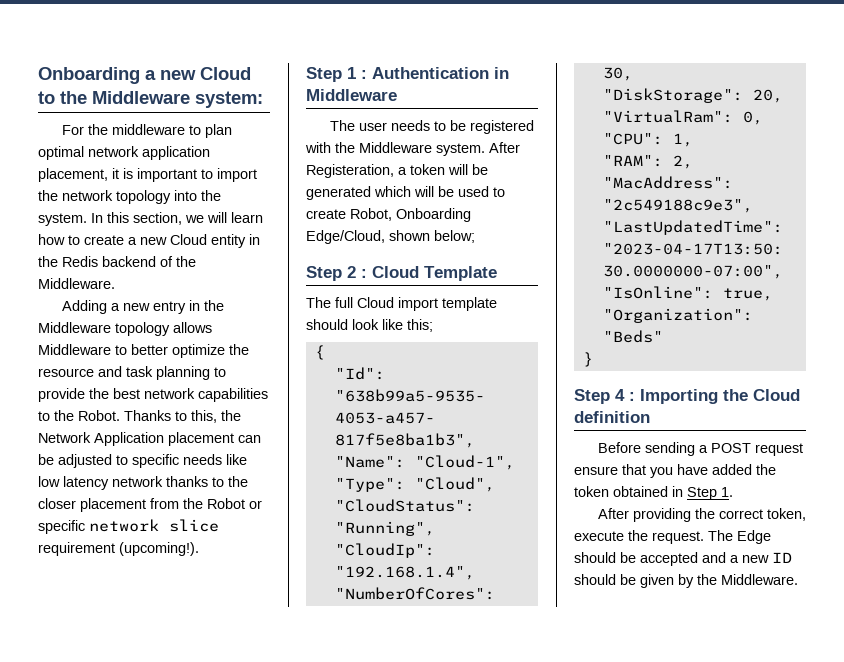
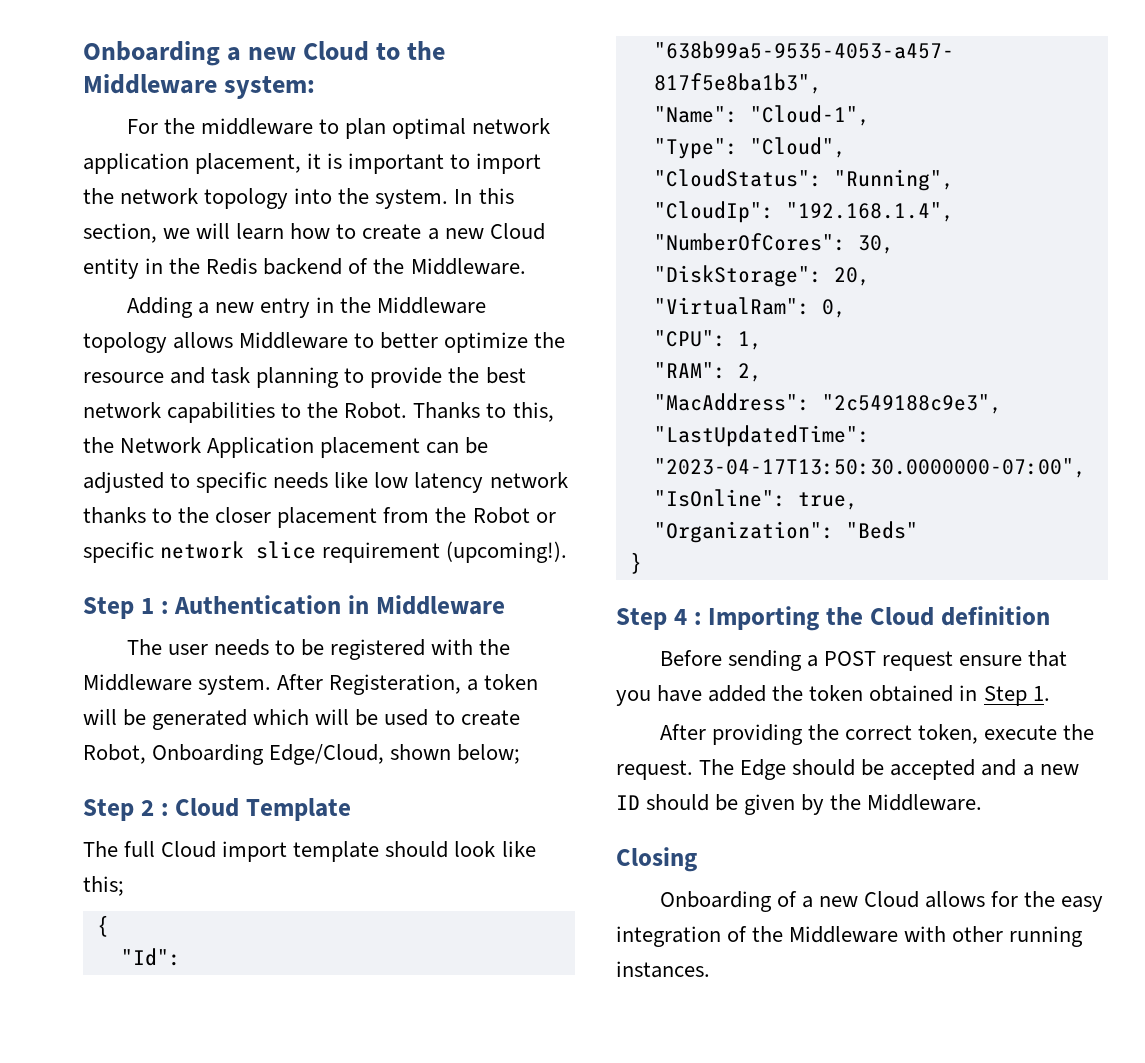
+ Closing
+ Onboarding of a new Cloud allows for the easy integration of the Middleware with other running instances.

